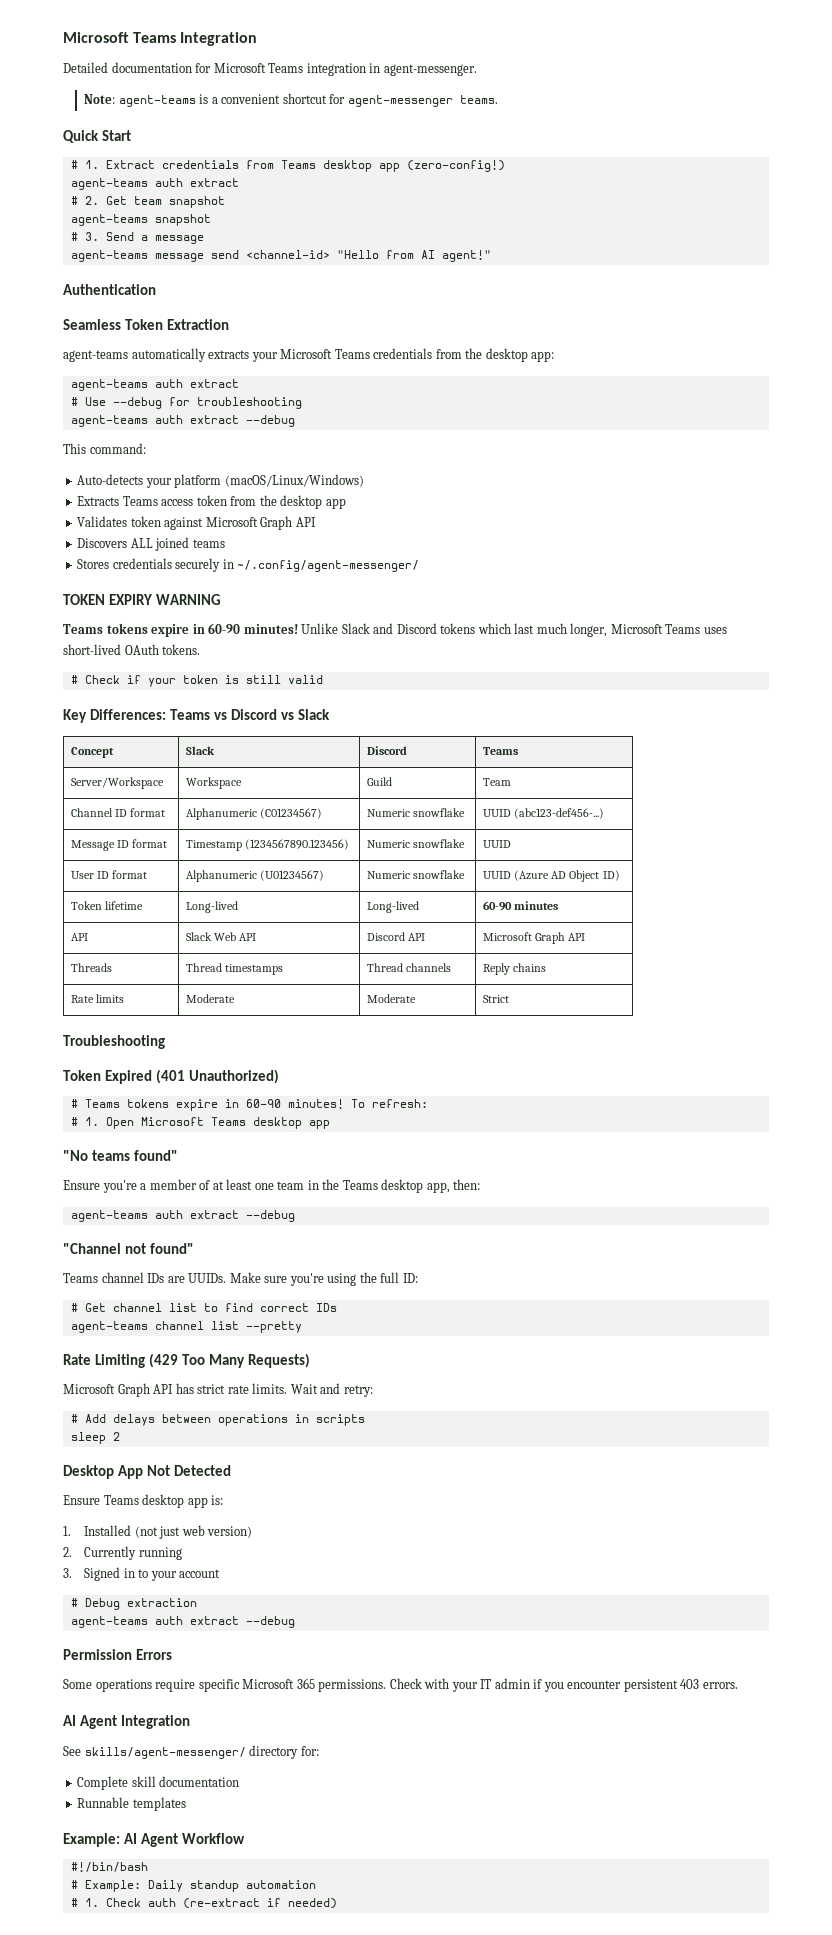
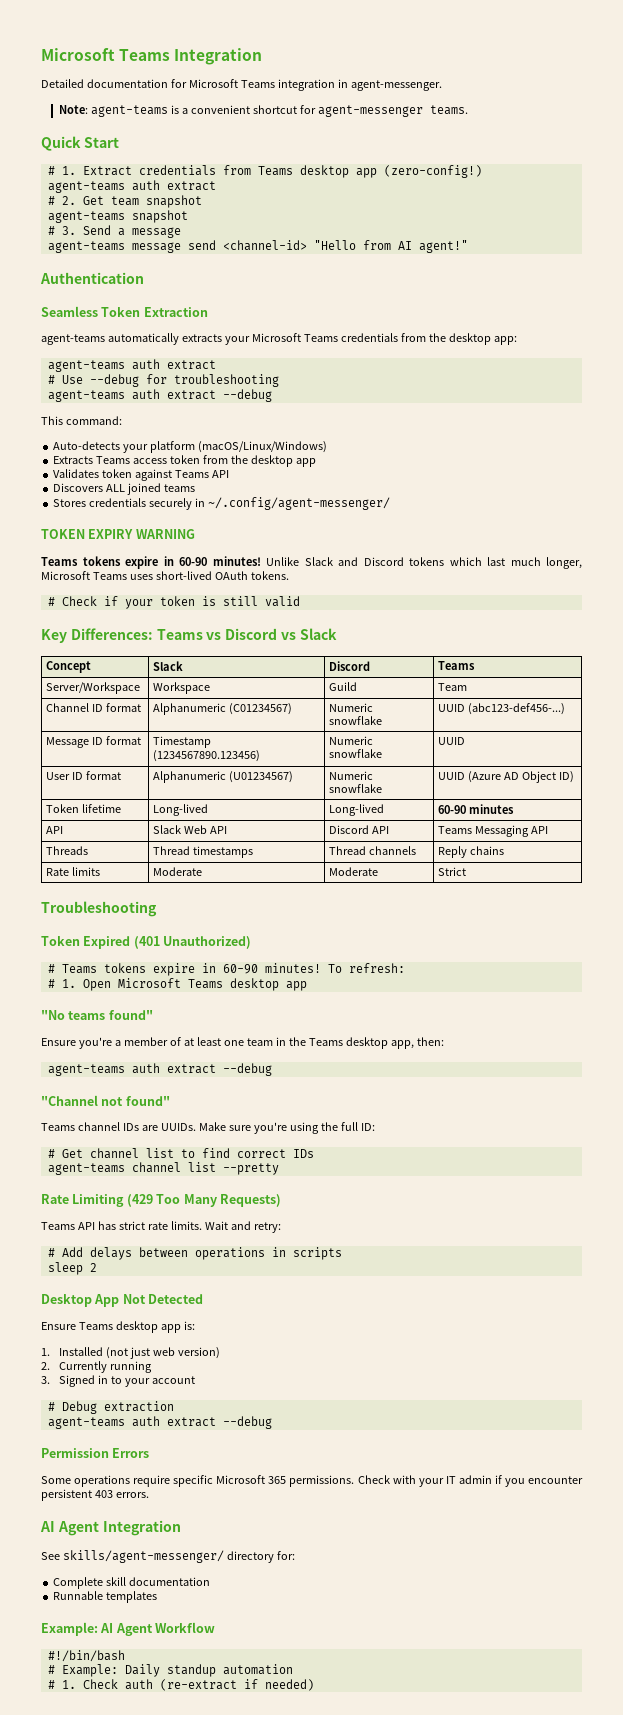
- Validates token against Microsoft Graph API
+ Validates token against Teams API
- API | Slack Web API | Discord API | Microsoft Graph API
+ API | Slack Web API | Discord API | Teams Messaging API
- Microsoft Graph API has strict rate limits.
+ Teams API has strict rate limits.

